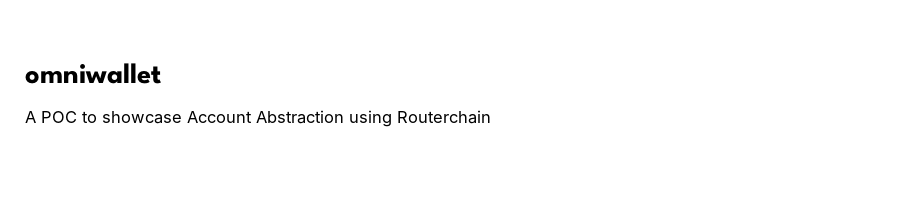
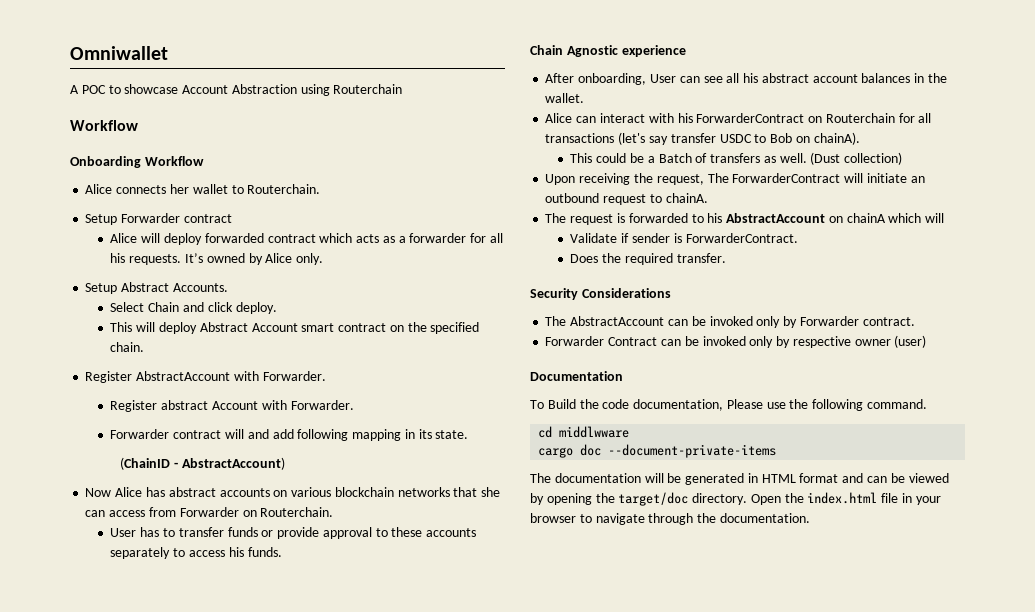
- omniwallet
+ Omniwallet
  A POC to showcase Account Abstraction using Routerchain
+ Workflow
+ Onboarding Workflow
+ Alice connects her wallet to Routerchain.
+ Setup Forwarder contract
+ Alice will deploy forwarded contract which acts as a forwarder for all his requests. It’s owned by Alice only.
+ Setup Abstract Accounts.
+ Select Chain and click deploy.
+ This will deploy Abstract Account smart contract on the specified chain.
+ Register AbstractAccount with Forwarder.
+ Register abstract Account with Forwarder.
+ Forwarder contract will and add following mapping in its state.
+ (ChainID - AbstractAccount)
+ Now Alice has abstract accounts on various blockchain networks that she can access from Forwarder on Routerchain.
+ User has to transfer funds or provide approval to these accounts separately to access his funds.
+ Chain Agnostic experience
+ After onboarding, User can see all his abstract account balances in the wallet.
+ Alice can interact with his ForwarderContract on Routerchain for all transactions (let's say transfer USDC to Bob on chainA).
+ This could be a Batch of transfers as well. (Dust collection)
+ Upon receiving the request, The ForwarderContract will initiate an outbound request to chainA.
+ The request is forwarded to his AbstractAccount on chainA which will
+ Validate if sender is ForwarderContract.
+ Does the required transfer.
+ Security Considerations
+ The AbstractAccount can be invoked only by Forwarder contract.
+ Forwarder Contract can be invoked only by respective owner (user)
+ Documentation
+ To Build the code documentation, Please use the following command.
+ cd middlwware
+ cargo doc --document-private-items
+ The documentation will be generated in HTML format and can be viewed by opening the target/doc directory. Open the index.html file in your browser to navigate through the documentation.

